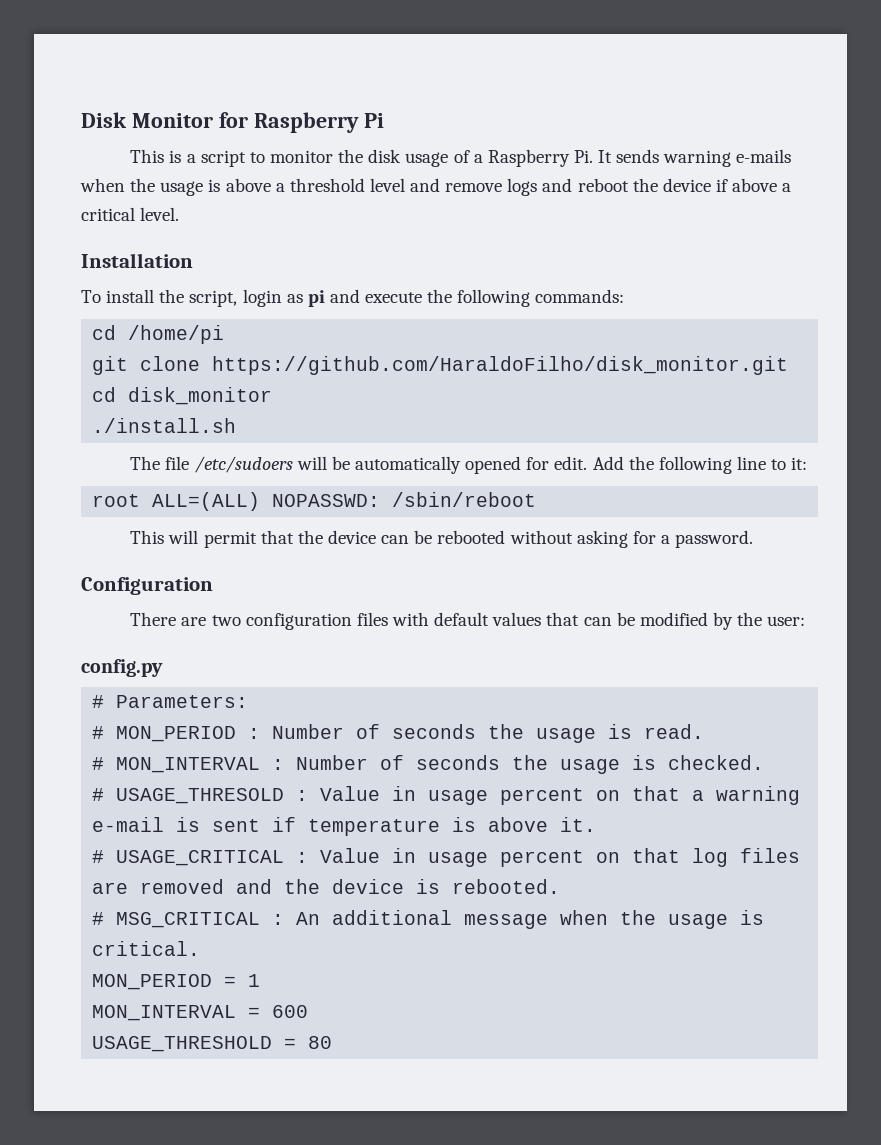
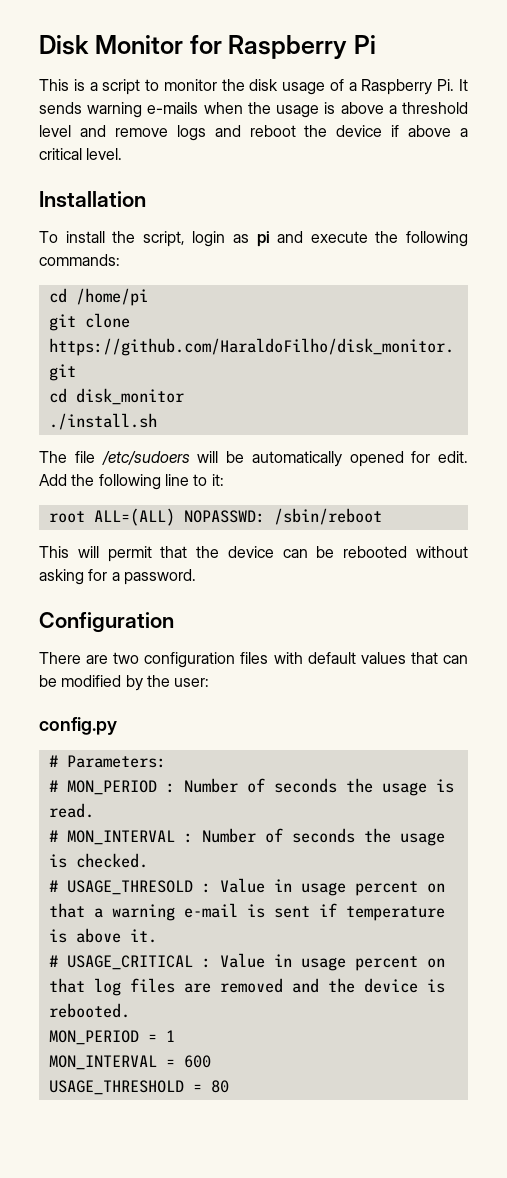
- # MSG_CRITICAL : An additional message when the usage is critical.

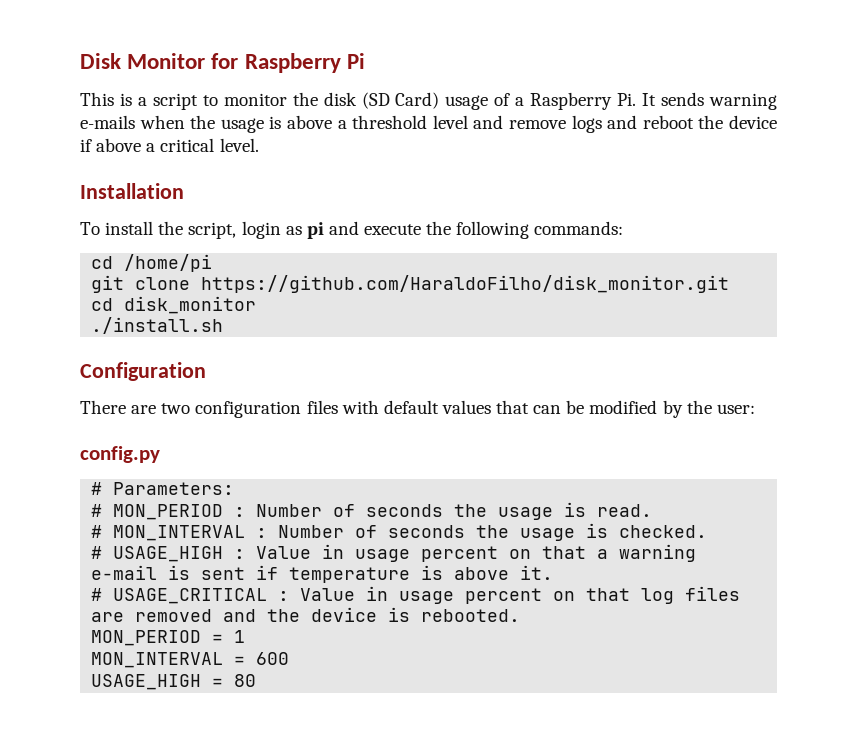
- This is a script to monitor the disk usage of a Raspberry Pi. It sends warning e-mails when the usage is above a threshold level and remove logs and reboot the device if above a critical level.
+ This is a script to monitor the disk (SD Card) usage of a Raspberry Pi. It sends warning e-mails when the usage is above a threshold level and remove logs and reboot the device if above a critical level.
- The file /etc/sudoers will be automatically opened for edit. Add the following line to it:
- root ALL=(ALL) NOPASSWD: /sbin/reboot
- This will permit that the device can be rebooted without asking for a password.
- # USAGE_THRESOLD : Value in usage percent on that a warning e-mail is sent if temperature is above it.
+ # USAGE_HIGH : Value in usage percent on that a warning e-mail is sent if temperature is above it.
- USAGE_THRESHOLD = 80
+ USAGE_HIGH = 80

